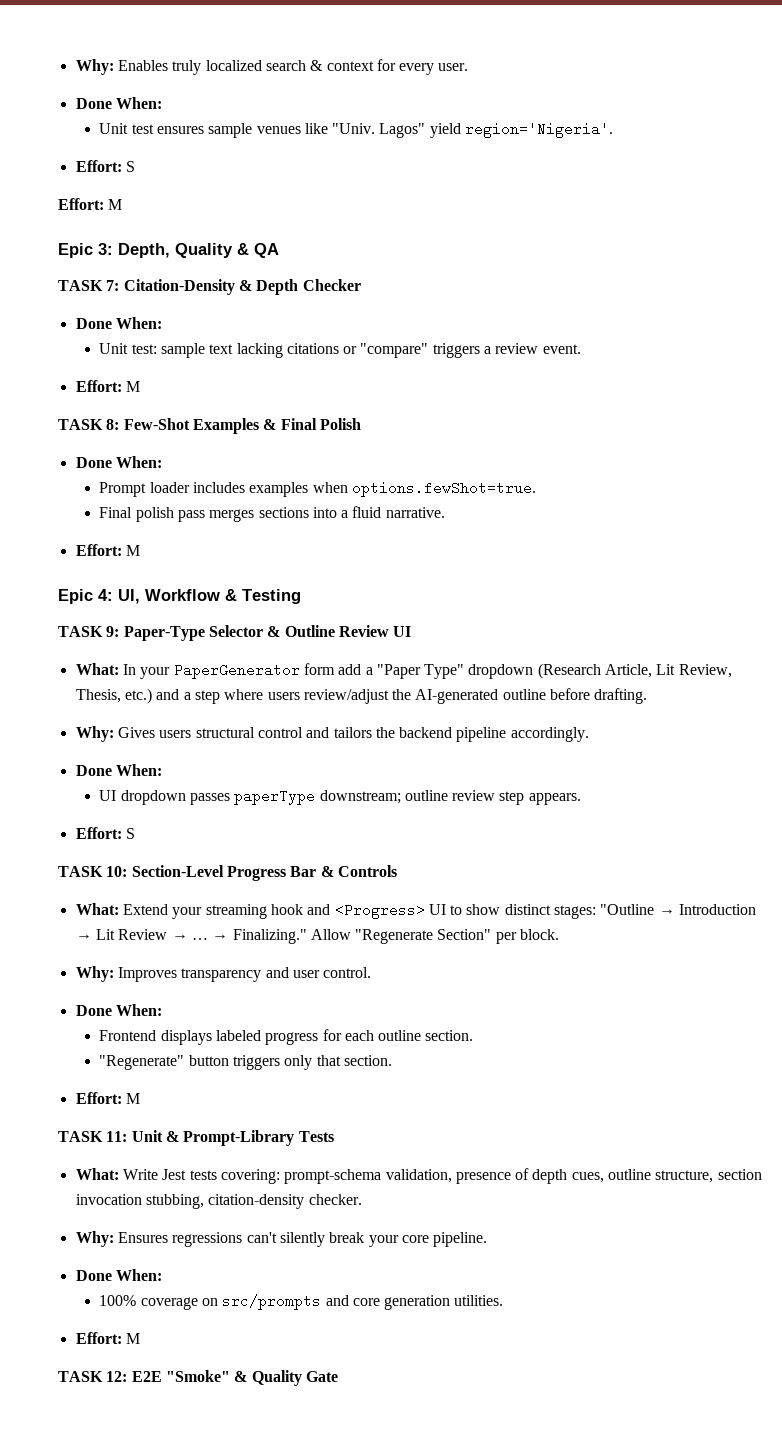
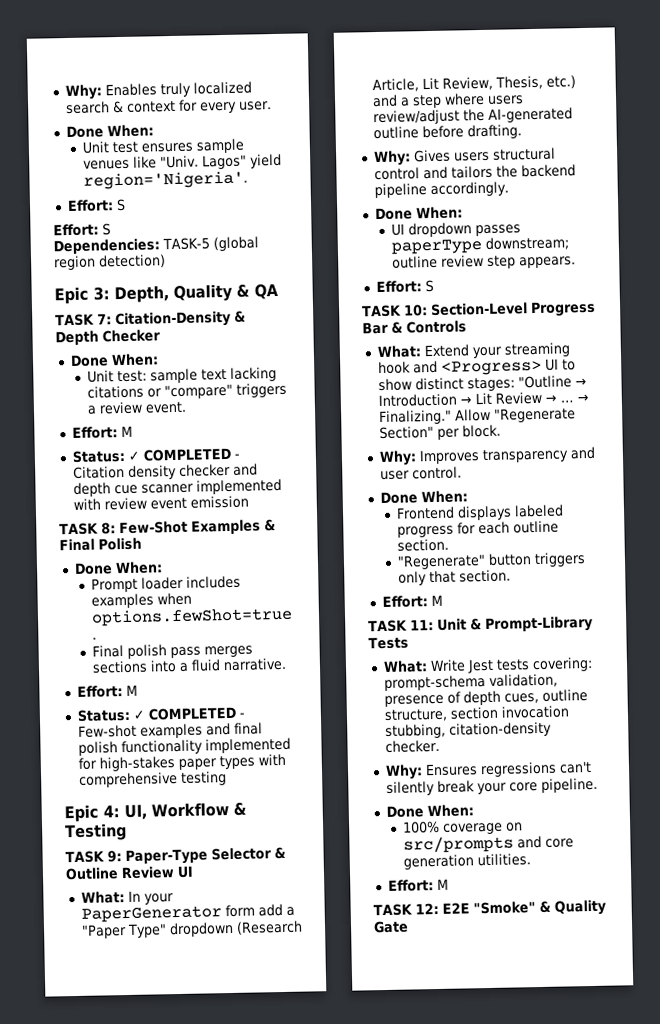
  Lagos" yield region='Nigeria'.
  Effort: S
- Effort: M
+ Effort: S
+ Dependencies: TASK-5 (global region detection)
+ Status: ✓ COMPLETED - Citation density checker and depth cue scanner implemented with review event emission
+ Status: ✓ COMPLETED - Few-shot examples and final polish functionality implemented for high-stakes paper types with comprehensive testing

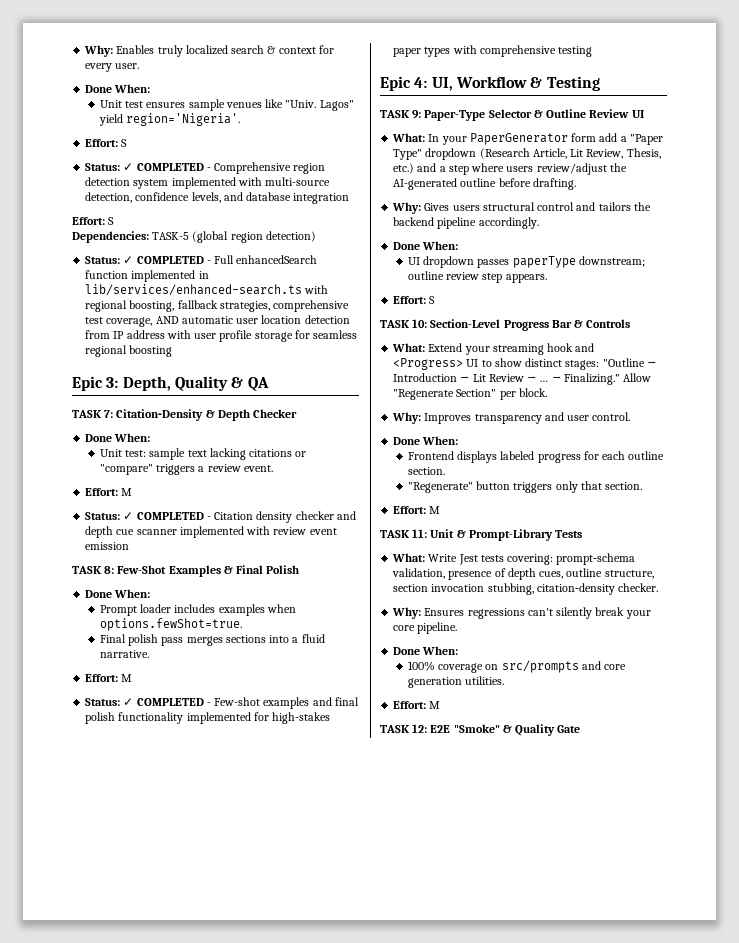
+ Status: ✓ COMPLETED - Comprehensive region detection system implemented with multi-source detection, confidence levels, and database integration
+ Status: ✓ COMPLETED - Full enhancedSearch function implemented in lib/services/enhanced-search.ts with regional boosting, fallback strategies, comprehensive test coverage, AND automatic user location detection from IP address with user profile storage for seamless regional boosting

